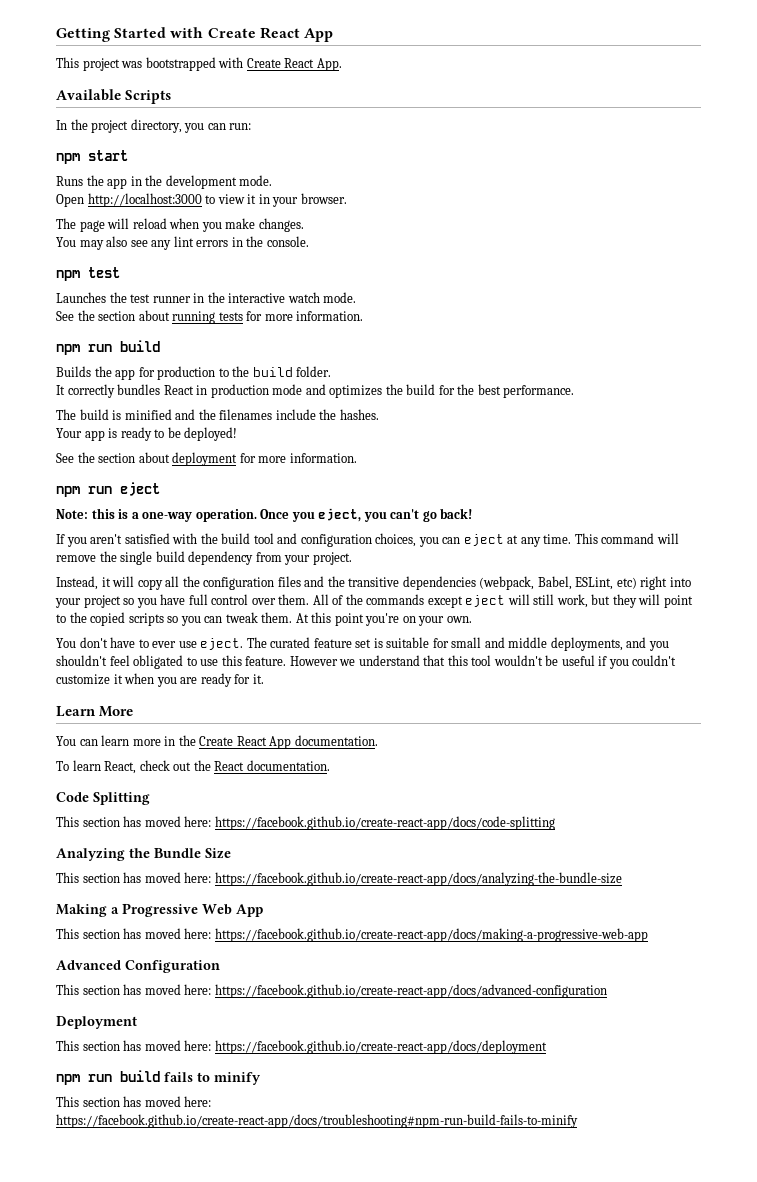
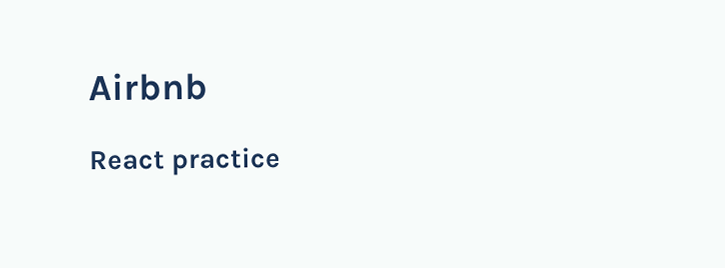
- Getting Started with Create React App
- This project was bootstrapped with Create React App.
- Available Scripts
- In the project directory, you can run:
- npm start
- Runs the app in the development mode.
- Open http://localhost:3000 to view it in your browser.
- The page will reload when you make changes.
- You may also see any lint errors in the console.
- npm test
- Launches the test runner in the interactive watch mode.
- See the section about running tests for more information.
- npm run build
- Builds the app for production to the build folder.
- It correctly bundles React in production mode and optimizes the build for the best performance.
- The build is minified and the filenames include the hashes.
- Your app is ready to be deployed!
- See the section about deployment for more information.
- npm run eject
- Note: this is a one-way operation. Once you eject, you can't go back!
- If you aren't satisfied with the build tool and configuration choices, you can eject at any time. This command will remove the single build dependency from your project.
- Instead, it will copy all the configuration files and the transitive dependencies (webpack, Babel, ESLint, etc) right into your project so you have full control over them. All of the commands except eject will still work, but they will point to the copied scripts so you can tweak them. At this point you're on your own.
- You don't have to ever use eject. The curated feature set is suitable for small and middle deployments, and you shouldn't feel obligated to use this feature. However we understand that this tool wouldn't be useful if you couldn't customize it when you are ready for it.
- Learn More
- You can learn more in the Create React App documentation.
- To learn React, check out the React documentation.
- Code Splitting
- This section has moved here: https://facebook.github.io/create-react-app/docs/code-splitting
- Analyzing the Bundle Size
- This section has moved here: https://facebook.github.io/create-react-app/docs/analyzing-the-bundle-size
- Making a Progressive Web App
- This section has moved here: https://facebook.github.io/create-react-app/docs/making-a-progressive-web-app
- Advanced Configuration
- This section has moved here: https://facebook.github.io/create-react-app/docs/advanced-configuration
- Deployment
- This section has moved here: https://facebook.github.io/create-react-app/docs/deployment
- npm run build fails to minify
- This section has moved here: https://facebook.github.io/create-react-app/docs/troubleshooting#npm-run-build-fails-to-minify
+ Airbnb
+ React practice

